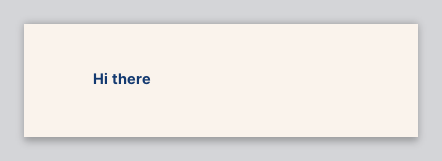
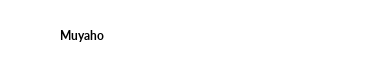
- Hi there
+ Muyaho

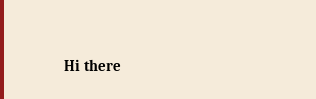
- Muyaho
+ Hi there

